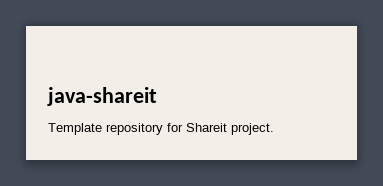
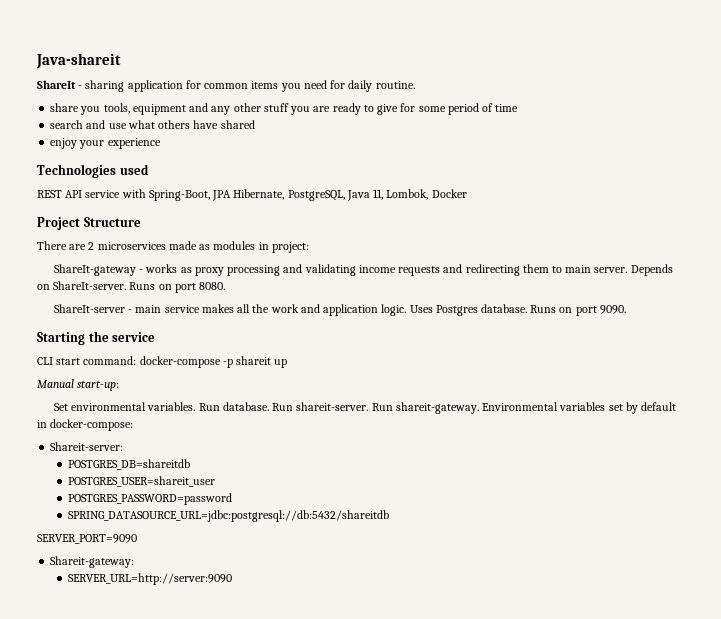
- java-shareit
- Template repository for Shareit project.
+ Java-shareit
+ ShareIt - sharing application for common items you need for daily routine.
+ share you tools, equipment and any other stuff you are ready to give for some period of time
+ search and use what others have shared
+ enjoy your experience
+ Technologies used
+ REST API service with Spring-Boot, JPA Hibernate, PostgreSQL, Java 11, Lombok, Docker
+ Project Structure
+ There are 2 microservices made as modules in project:
+ ShareIt-gateway - works as proxy processing and validating income requests and redirecting them to main server. Depends on ShareIt-server. Runs on port 8080.
+ ShareIt-server - main service makes all the work and application logic. Uses Postgres database. Runs on port 9090.
+ Starting the service
+ CLI start command: docker-compose -p shareit up
+ Manual start-up:
+ Set environmental variables. Run database. Run shareit-server. Run shareit-gateway. Environmental variables set by default in docker-compose:
+ Shareit-server:
+ POSTGRES_DB=shareitdb
+ POSTGRES_USER=shareit_user
+ POSTGRES_PASSWORD=password
+ SPRING_DATASOURCE_URL=jdbc:postgresql://db:5432/shareitdb
+ SERVER_PORT=9090
+ Shareit-gateway:
+ SERVER_URL=http://server:9090

